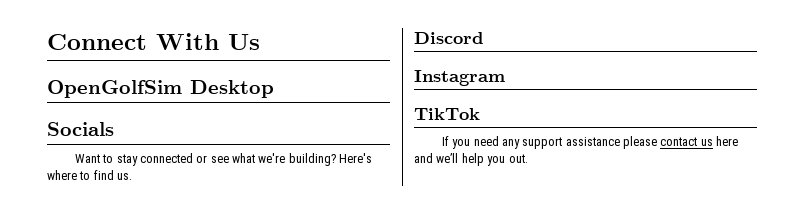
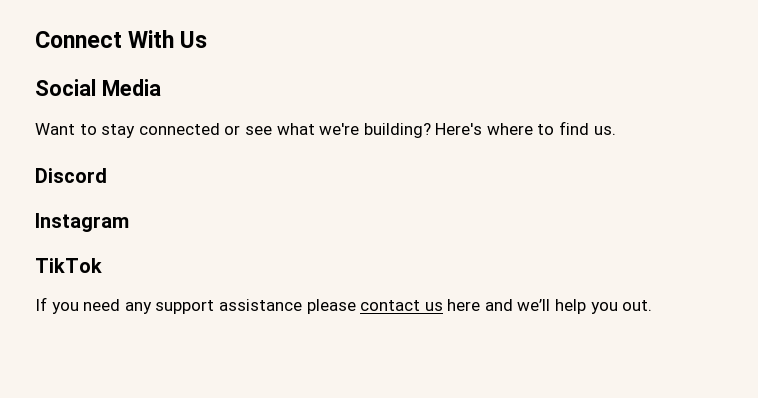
- OpenGolfSim Desktop
- Socials
+ Social Media

